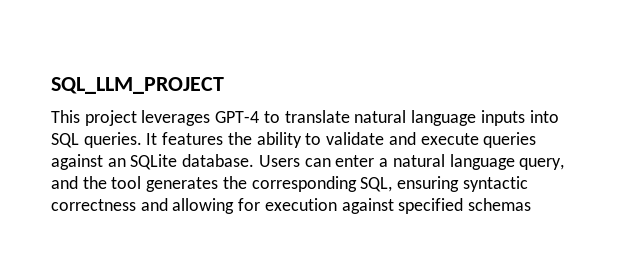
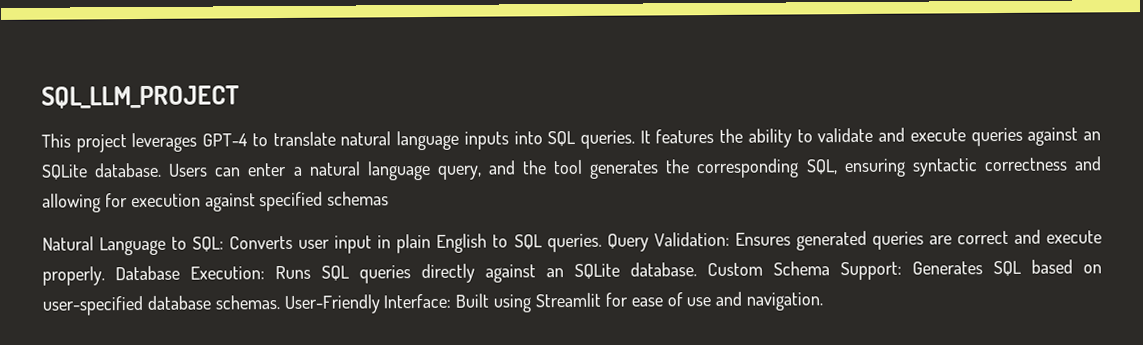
+ Natural Language to SQL: Converts user input in plain English to SQL queries. Query Validation: Ensures generated queries are correct and execute properly. Database Execution: Runs SQL queries directly against an SQLite database. Custom Schema Support: Generates SQL based on user-specified database schemas. User-Friendly Interface: Built using Streamlit for ease of use and navigation.

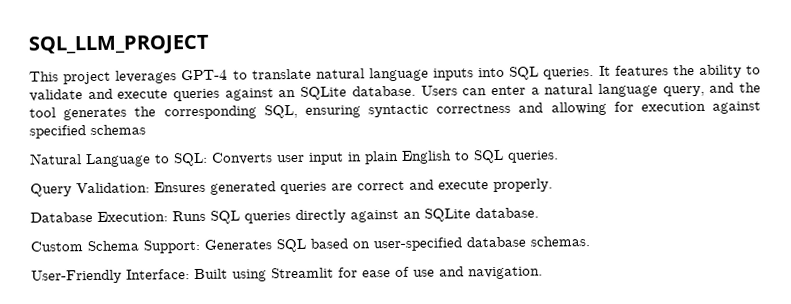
- Natural Language to SQL: Converts user input in plain English to SQL queries. Query Validation: Ensures generated queries are correct and execute properly. Database Execution: Runs SQL queries directly against an SQLite database. Custom Schema Support: Generates SQL based on user-specified database schemas. User-Friendly Interface: Built using Streamlit for ease of use and navigation.
+ Natural Language to SQL: Converts user input in plain English to SQL queries.
+ Query Validation: Ensures generated queries are correct and execute properly.
+ Database Execution: Runs SQL queries directly against an SQLite database.
+ Custom Schema Support: Generates SQL based on user-specified database schemas.
+ User-Friendly Interface: Built using Streamlit for ease of use and navigation.

